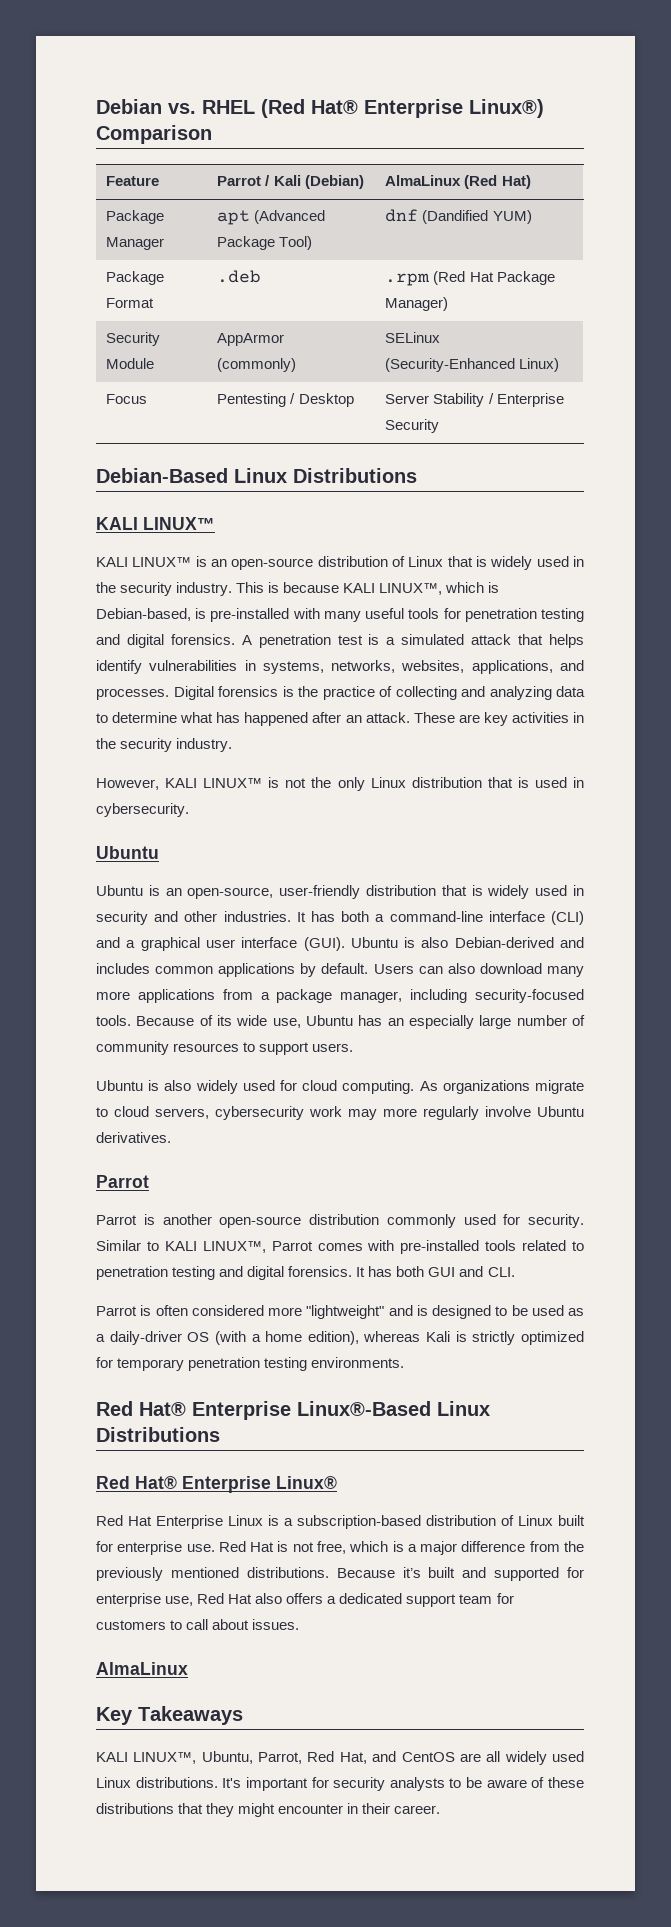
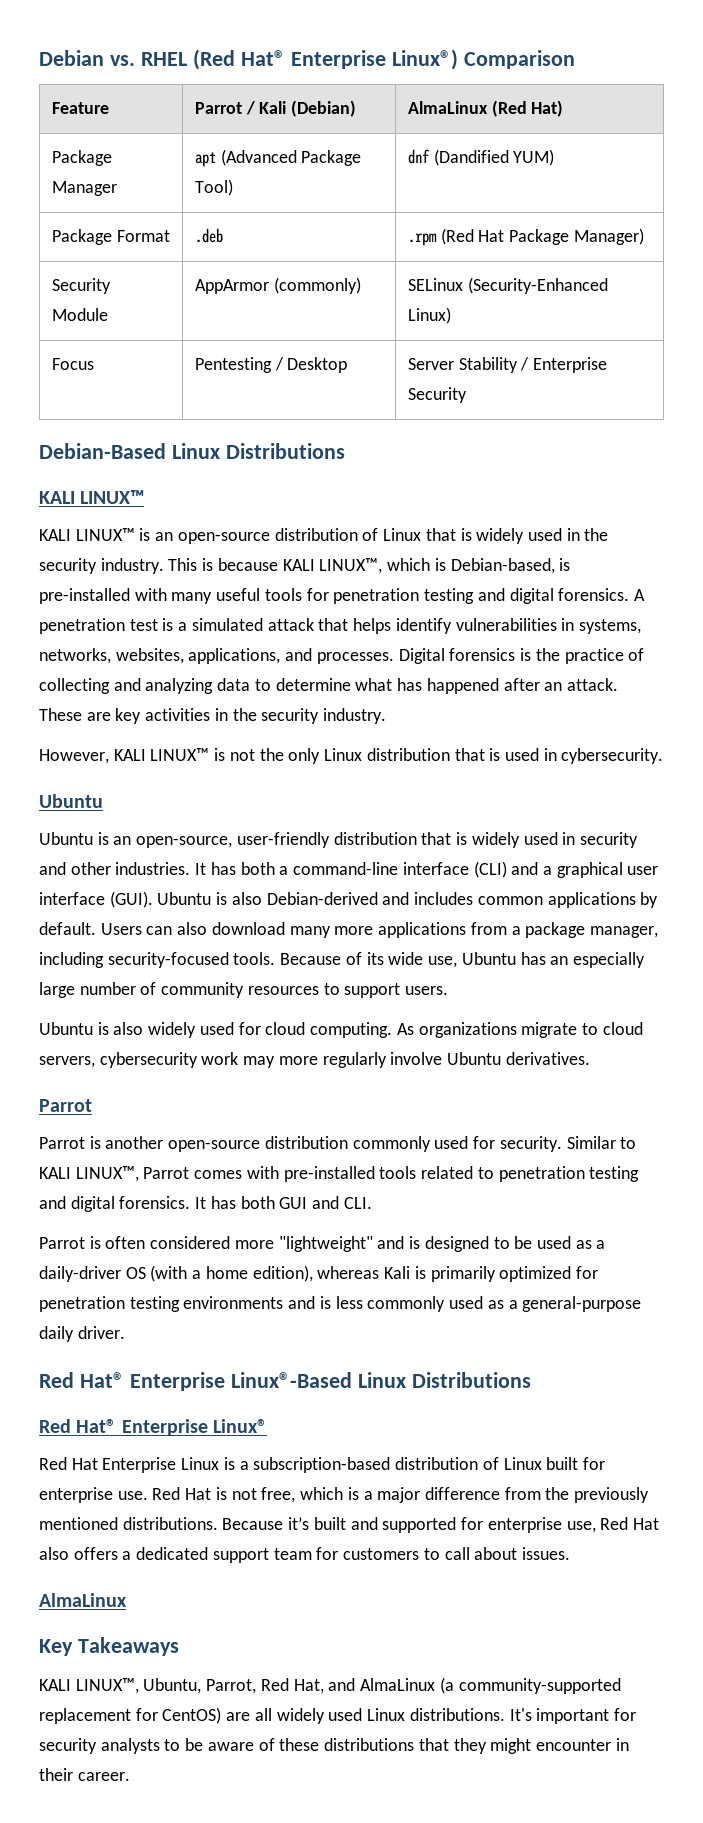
- Parrot is often considered more "lightweight" and is designed to be used as a daily-driver OS (with a home edition), whereas Kali is strictly optimized for temporary penetration testing environments.
+ Parrot is often considered more "lightweight" and is designed to be used as a daily-driver OS (with a home edition), whereas Kali is primarily optimized for penetration testing environments and is less commonly used as a general-purpose daily driver.
- KALI LINUX™, Ubuntu, Parrot, Red Hat, and CentOS are all widely used Linux distributions.
+ KALI LINUX™, Ubuntu, Parrot, Red Hat, and AlmaLinux (a community-supported replacement for CentOS) are all widely used Linux distributions.

